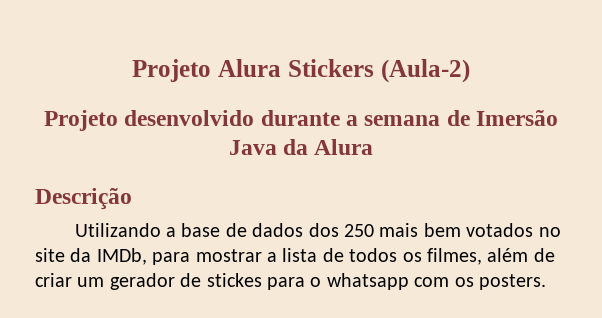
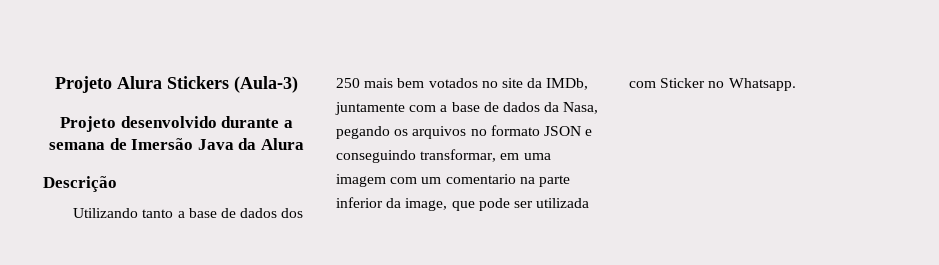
- Projeto Alura Stickers (Aula-2)
+ Projeto Alura Stickers (Aula-3)
- Utilizando a base de dados dos 250 mais bem votados no site da IMDb, para mostrar a lista de todos os filmes, além de criar um gerador de stickes para o whatsapp com os posters.
+ Utilizando tanto a base de dados dos 250 mais bem votados no site da IMDb, juntamente com a base de dados da Nasa, pegando os arquivos no formato JSON e conseguindo transformar, em uma imagem com um comentario na parte inferior da image, que pode ser utilizada com Sticker no Whatsapp.

